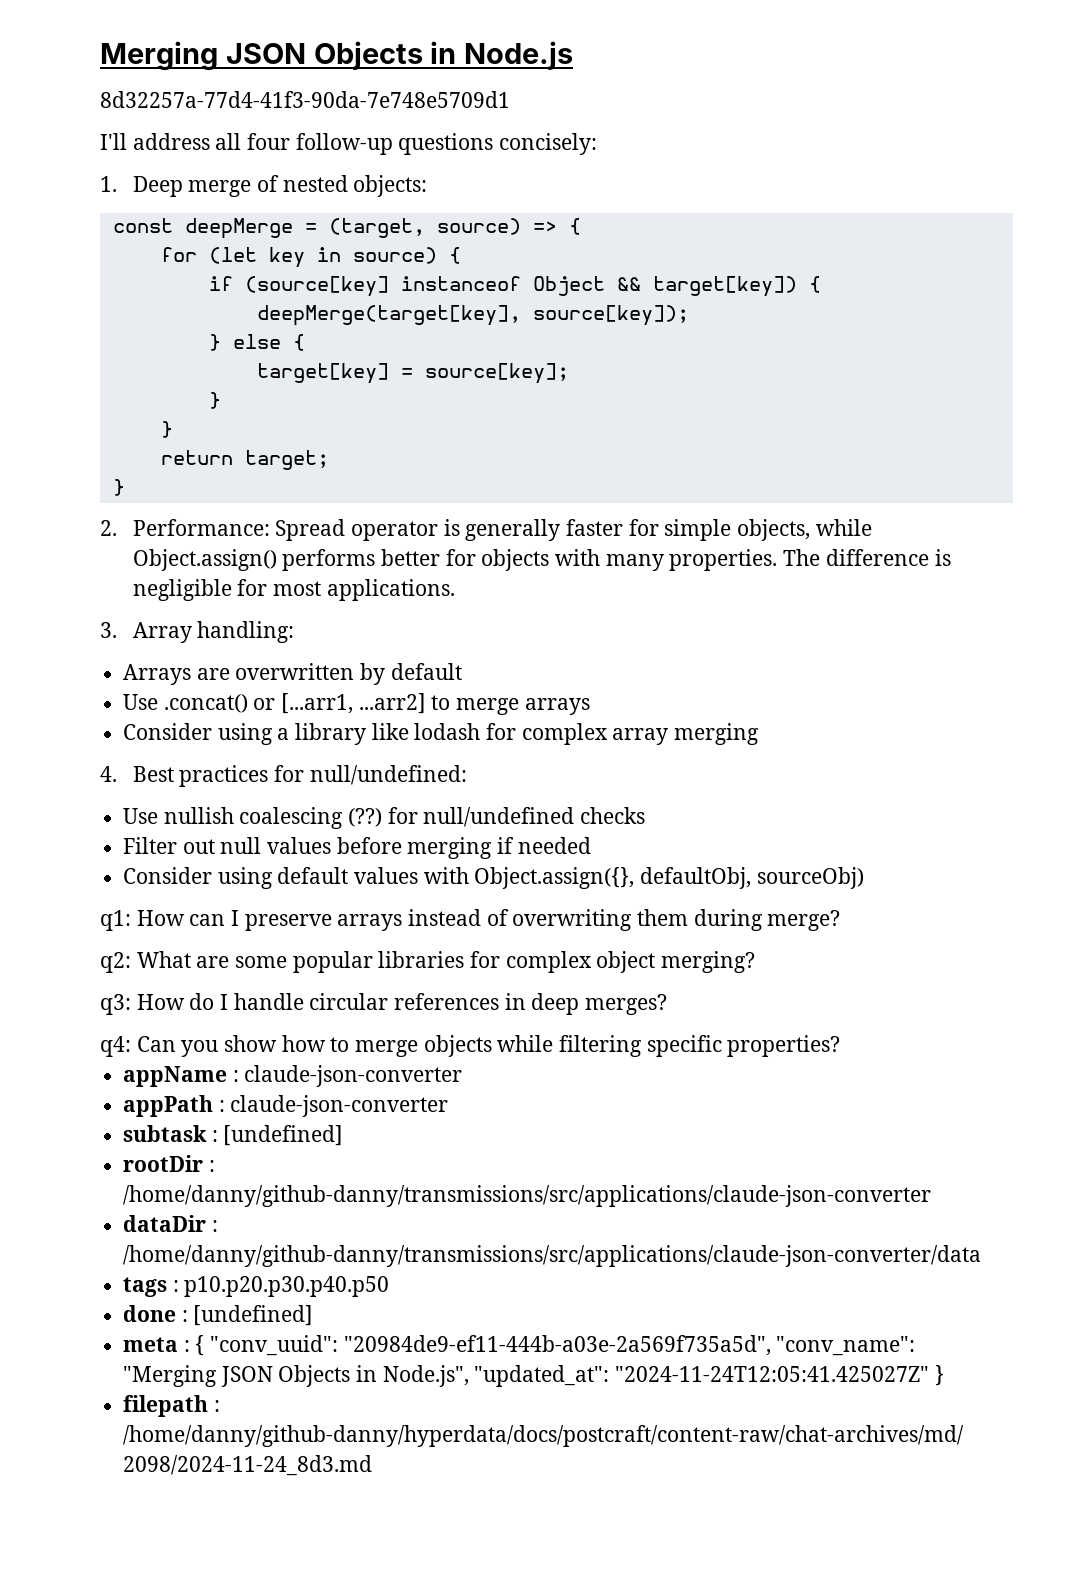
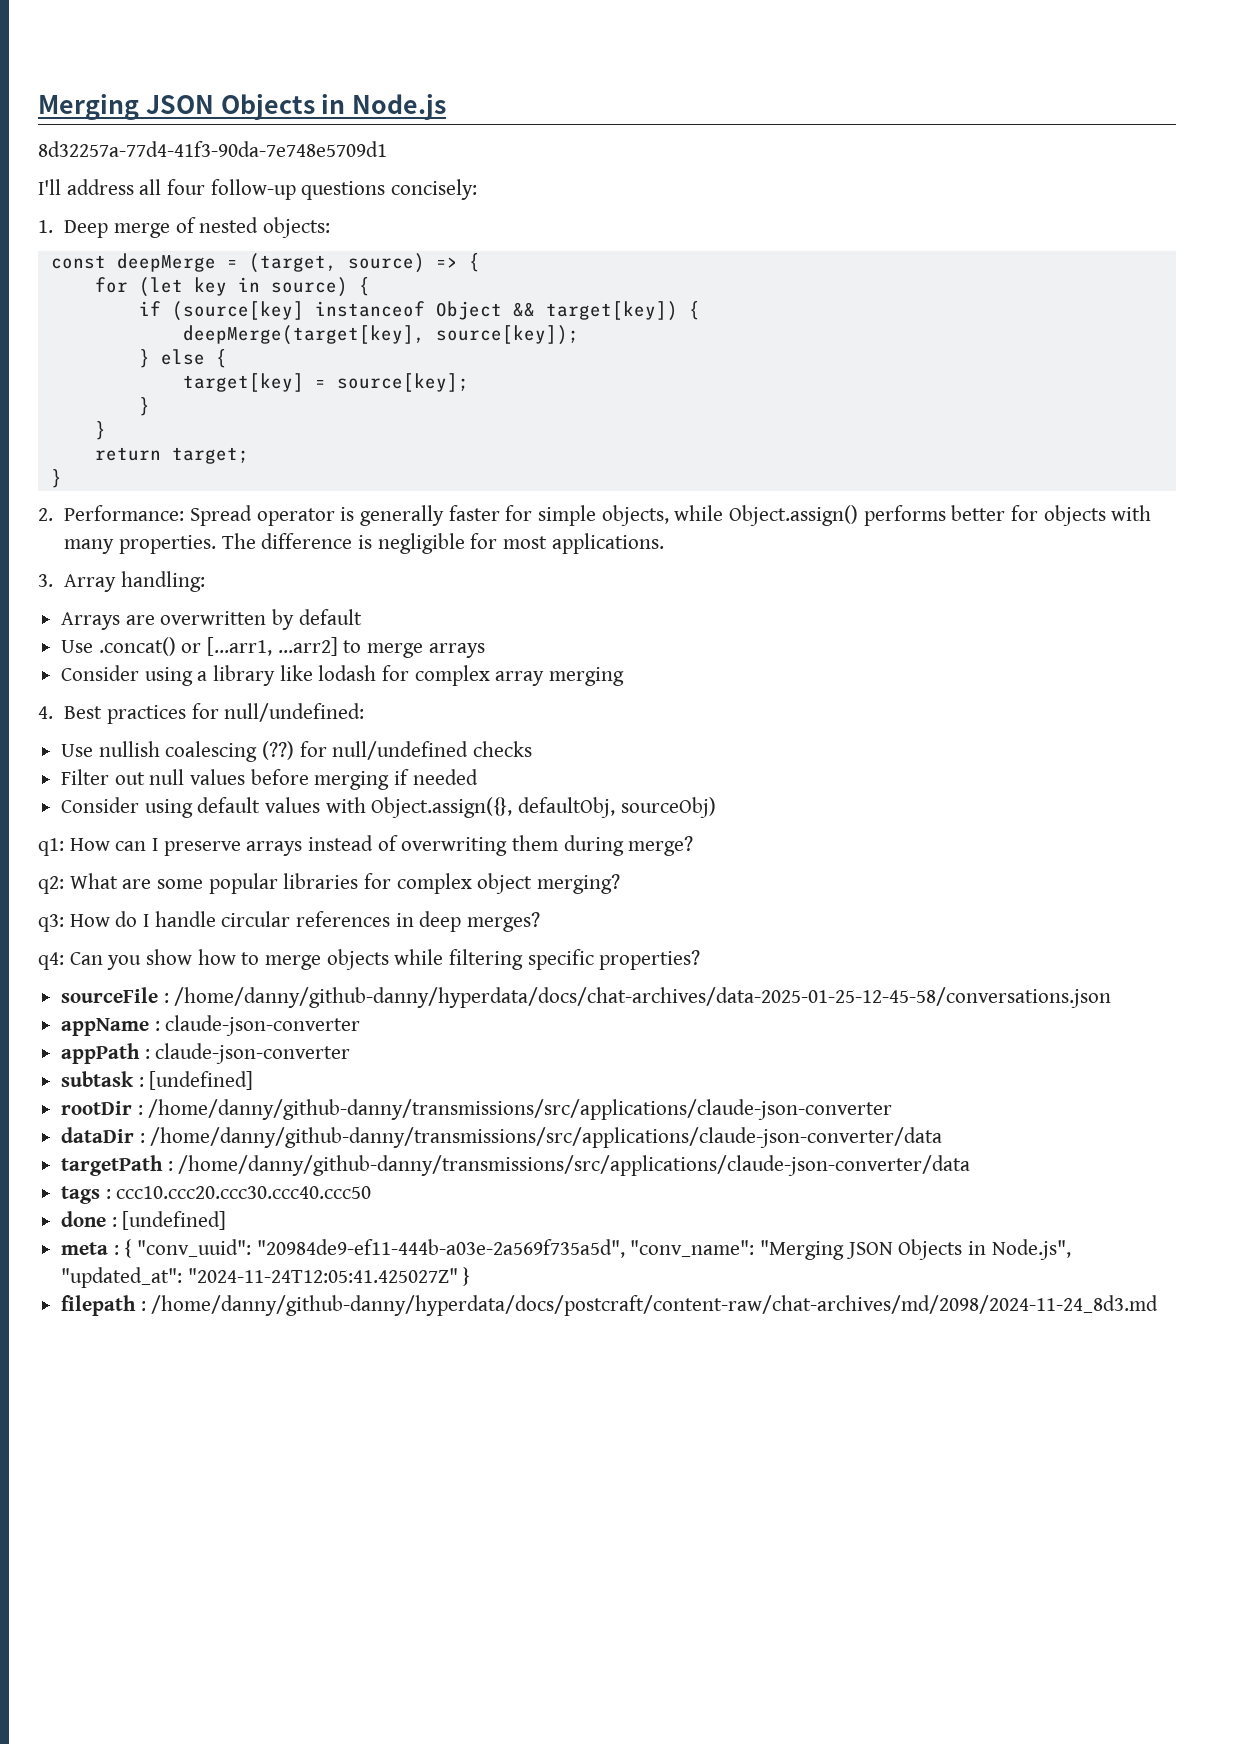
+ sourceFile : /home/danny/github-danny/hyperdata/docs/chat-archives/data-2025-01-25-12-45-58/conversations.json
+ targetPath : /home/danny/github-danny/transmissions/src/applications/claude-json-converter/data
- tags : p10.p20.p30.p40.p50
+ tags : ccc10.ccc20.ccc30.ccc40.ccc50

